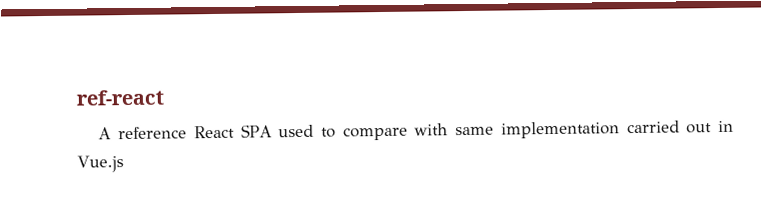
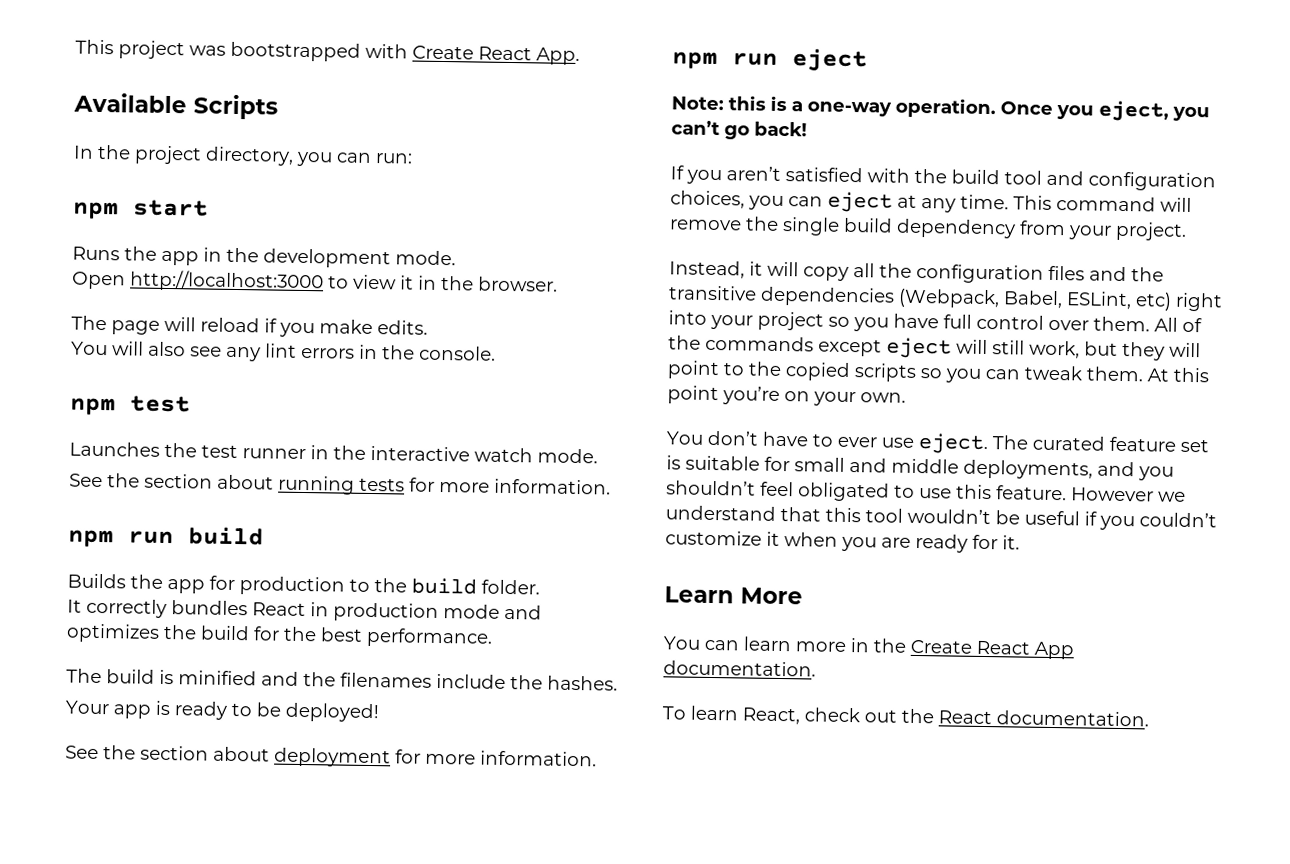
- ref-react
- A reference React SPA used to compare with same implementation carried out in Vue.js
+ This project was bootstrapped with Create React App.
+ Available Scripts
+ In the project directory, you can run:
+ npm start
+ Runs the app in the development mode.
+ Open http://localhost:3000 to view it in the browser.
+ The page will reload if you make edits.
+ You will also see any lint errors in the console.
+ npm test
+ Launches the test runner in the interactive watch mode.
+ See the section about running tests for more information.
+ npm run build
+ Builds the app for production to the build folder.
+ It correctly bundles React in production mode and optimizes the build for the best performance.
+ The build is minified and the filenames include the hashes.
+ Your app is ready to be deployed!
+ See the section about deployment for more information.
+ npm run eject
+ Note: this is a one-way operation. Once you eject, you can’t go back!
+ If you aren’t satisfied with the build tool and configuration choices, you can eject at any time. This command will remove the single build dependency from your project.
+ Instead, it will copy all the configuration files and the transitive dependencies (Webpack, Babel, ESLint, etc) right into your project so you have full control over them. All of the commands except eject will still work, but they will point to the copied scripts so you can tweak them. At this point you’re on your own.
+ You don’t have to ever use eject. The curated feature set is suitable for small and middle deployments, and you shouldn’t feel obligated to use this feature. However we understand that this tool wouldn’t be useful if you couldn’t customize it when you are ready for it.
+ Learn More
+ You can learn more in the Create React App documentation.
+ To learn React, check out the React documentation.

